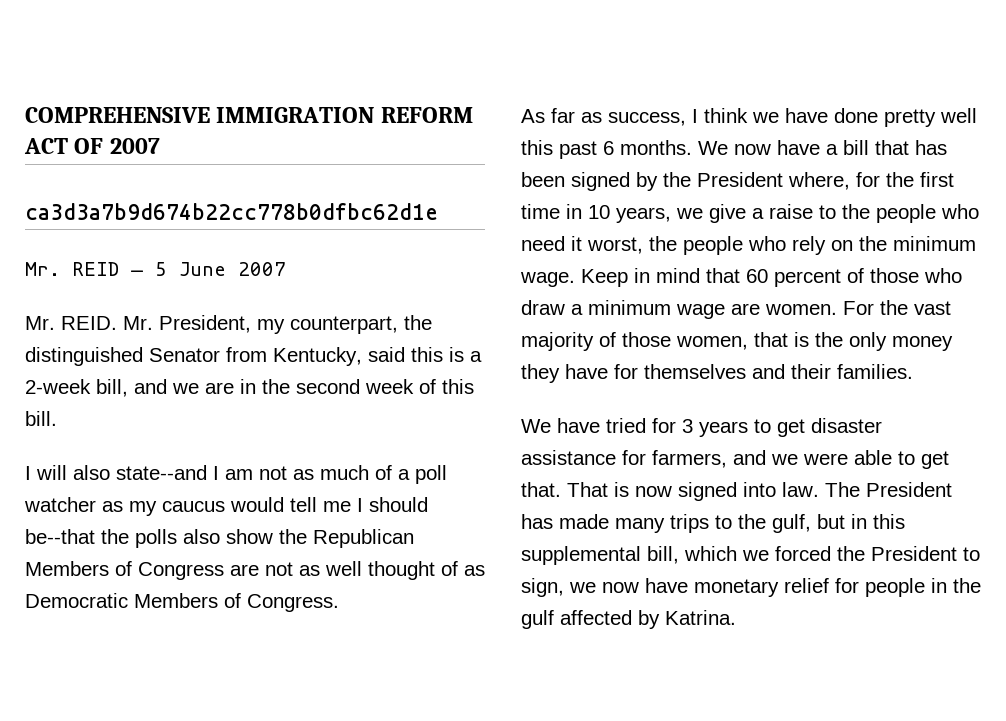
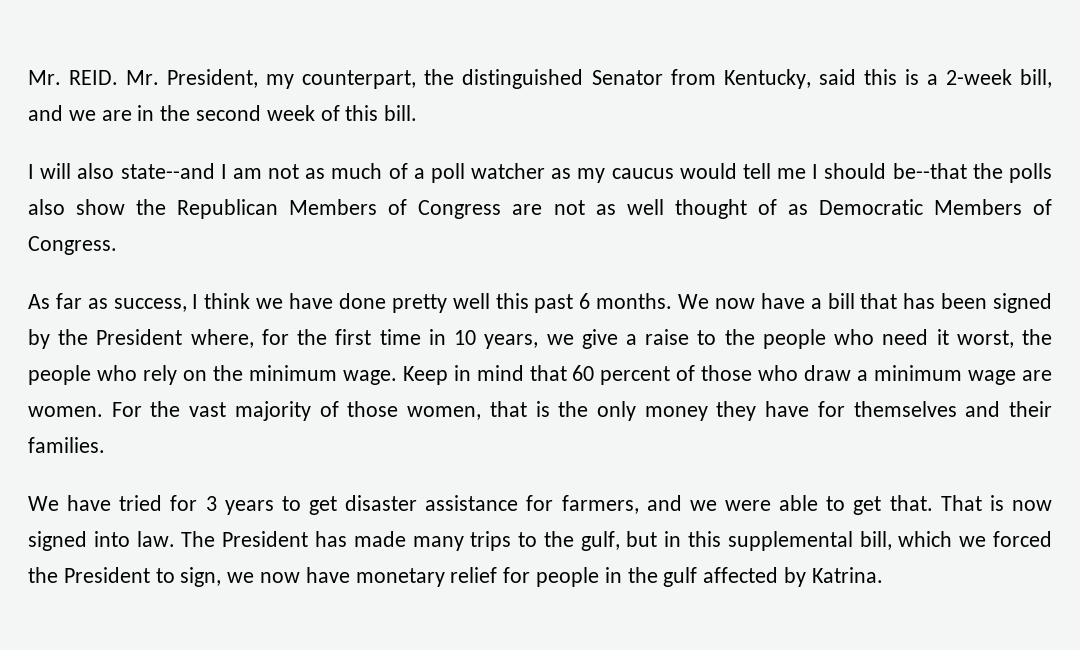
- COMPREHENSIVE IMMIGRATION REFORM ACT OF 2007
- ca3d3a7b9d674b22cc778b0dfbc62d1e
- Mr. REID — 5 June 2007

